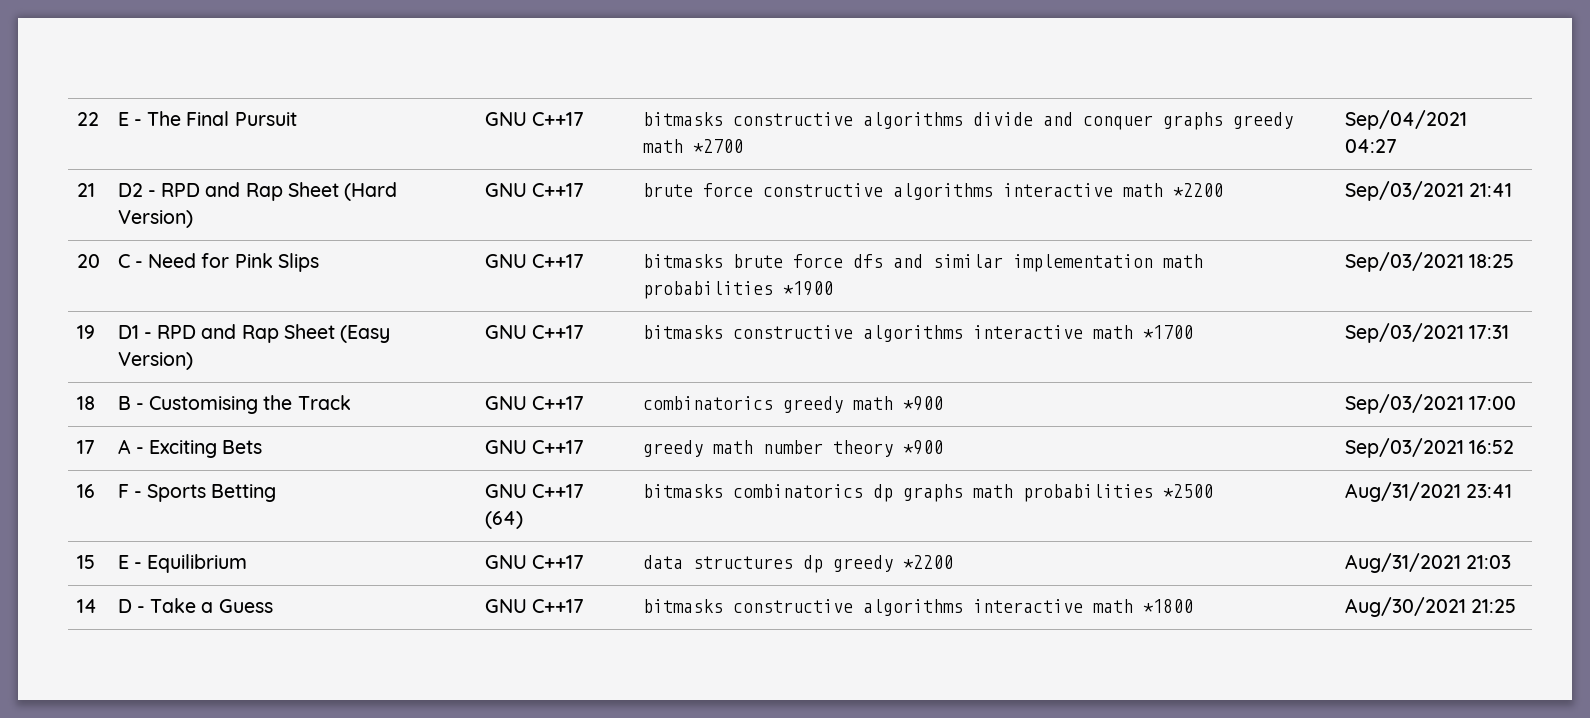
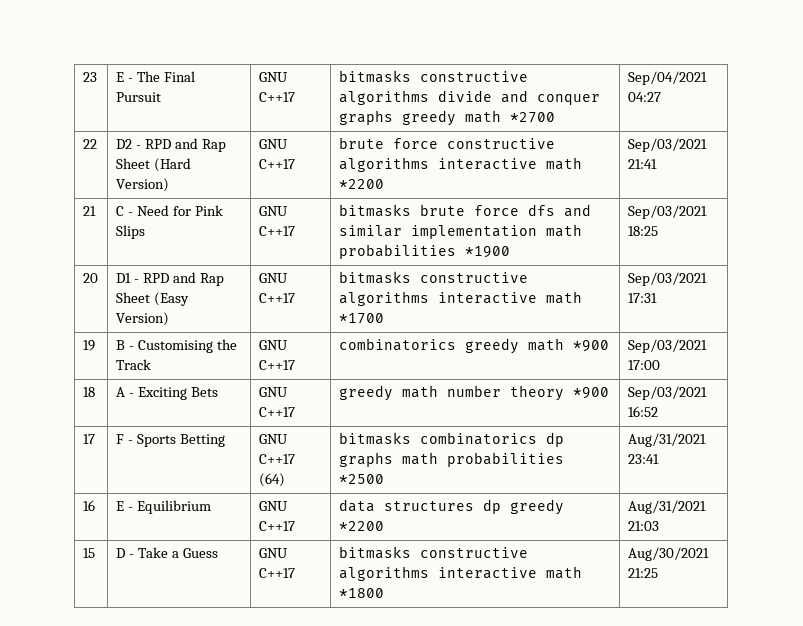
- 22 | E - The Final Pursuit | GNU C++17 | bitmasks constructive algorithms divide and conquer graphs greedy math *2700 | Sep/04/2021 04:27
+ 23 | E - The Final Pursuit | GNU C++17 | bitmasks constructive algorithms divide and conquer graphs greedy math *2700 | Sep/04/2021 04:27
- 21 | D2 - RPD and Rap Sheet (Hard Version) | GNU C++17 | brute force constructive algorithms interactive math *2200 | Sep/03/2021 21:41
+ 22 | D2 - RPD and Rap Sheet (Hard Version) | GNU C++17 | brute force constructive algorithms interactive math *2200 | Sep/03/2021 21:41
- 20 | C - Need for Pink Slips | GNU C++17 | bitmasks brute force dfs and similar implementation math probabilities *1900 | Sep/03/2021 18:25
+ 21 | C - Need for Pink Slips | GNU C++17 | bitmasks brute force dfs and similar implementation math probabilities *1900 | Sep/03/2021 18:25
- 19 | D1 - RPD and Rap Sheet (Easy Version) | GNU C++17 | bitmasks constructive algorithms interactive math *1700 | Sep/03/2021 17:31
+ 20 | D1 - RPD and Rap Sheet (Easy Version) | GNU C++17 | bitmasks constructive algorithms interactive math *1700 | Sep/03/2021 17:31
- 18 | B - Customising the Track | GNU C++17 | combinatorics greedy math *900 | Sep/03/2021 17:00
+ 19 | B - Customising the Track | GNU C++17 | combinatorics greedy math *900 | Sep/03/2021 17:00
- 17 | A - Exciting Bets | GNU C++17 | greedy math number theory *900 | Sep/03/2021 16:52
+ 18 | A - Exciting Bets | GNU C++17 | greedy math number theory *900 | Sep/03/2021 16:52
- 16 | F - Sports Betting | GNU C++17 (64) | bitmasks combinatorics dp graphs math probabilities *2500 | Aug/31/2021 23:41
+ 17 | F - Sports Betting | GNU C++17 (64) | bitmasks combinatorics dp graphs math probabilities *2500 | Aug/31/2021 23:41
- 15 | E - Equilibrium | GNU C++17 | data structures dp greedy *2200 | Aug/31/2021 21:03
+ 16 | E - Equilibrium | GNU C++17 | data structures dp greedy *2200 | Aug/31/2021 21:03
- 14 | D - Take a Guess | GNU C++17 | bitmasks constructive algorithms interactive math *1800 | Aug/30/2021 21:25
+ 15 | D - Take a Guess | GNU C++17 | bitmasks constructive algorithms interactive math *1800 | Aug/30/2021 21:25

